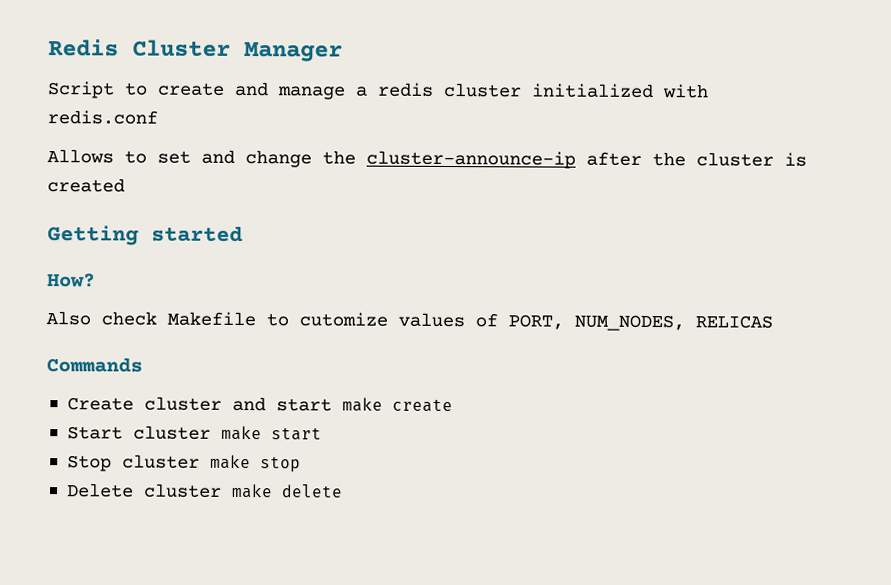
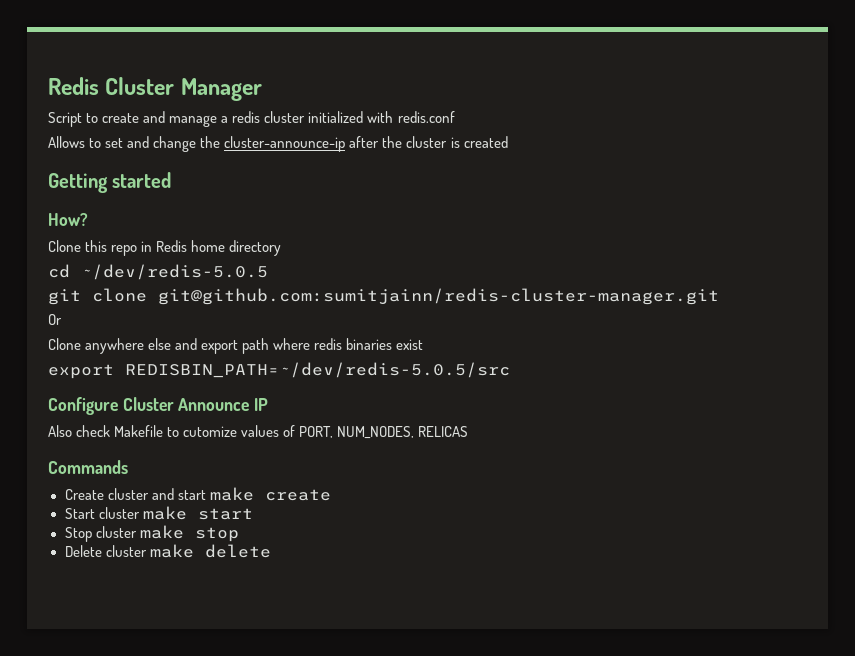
+ Clone this repo in Redis home directory
+ cd ~/dev/redis-5.0.5
+ git clone git@github.com:sumitjainn/redis-cluster-manager.git
+ Or
+ Clone anywhere else and export path where redis binaries exist
+ export REDISBIN_PATH=~/dev/redis-5.0.5/src
+ Configure Cluster Announce IP

